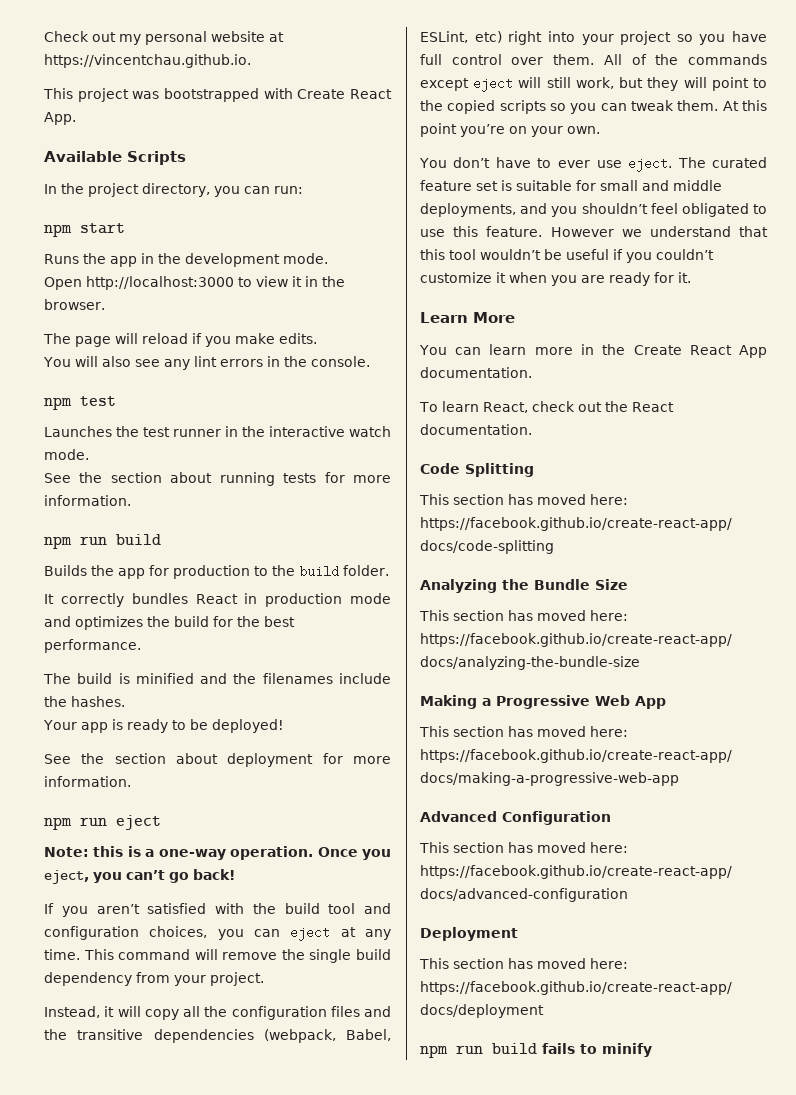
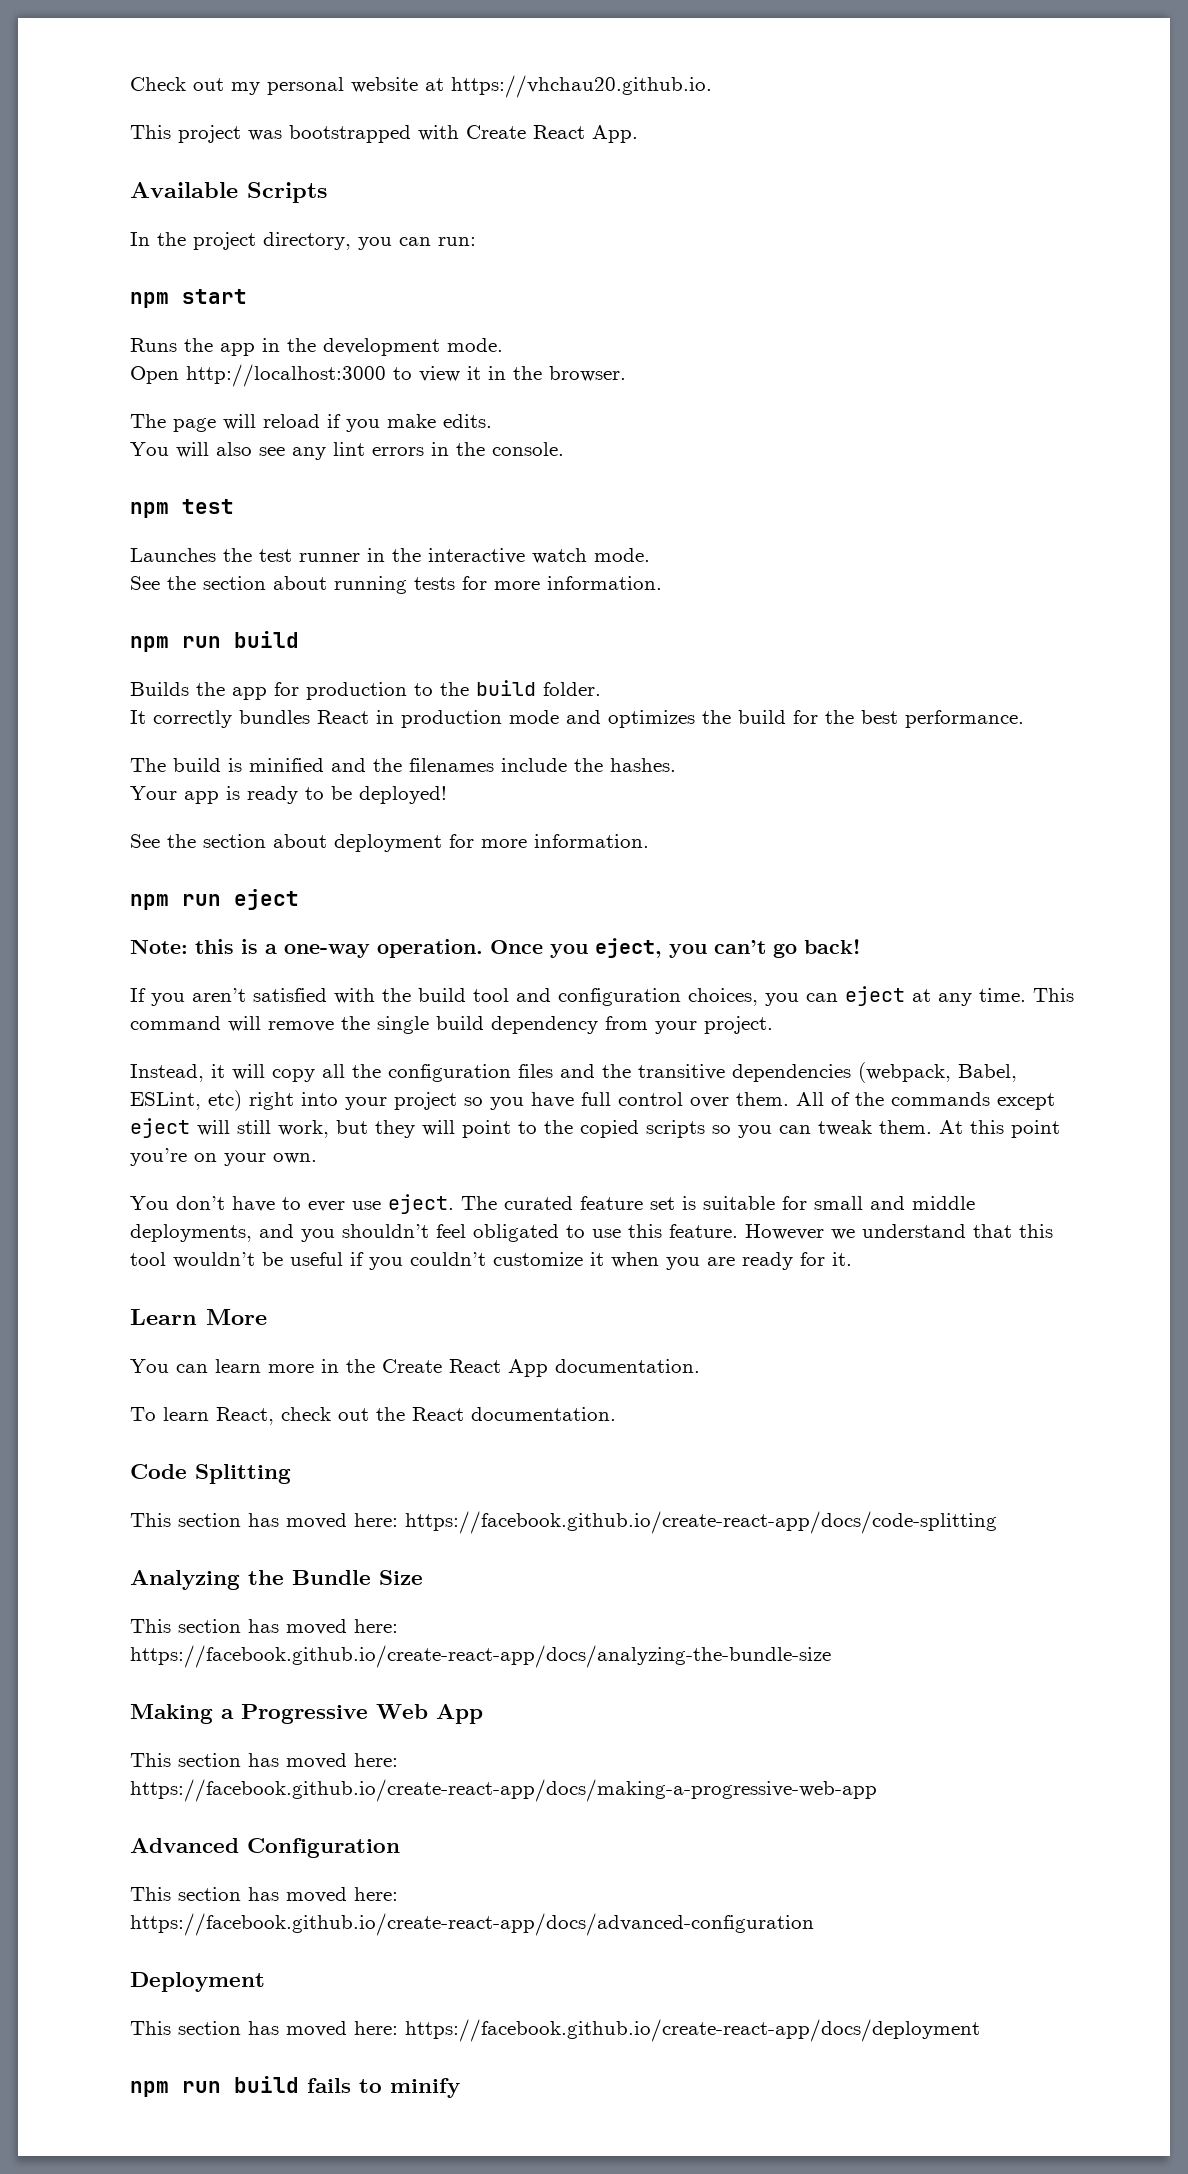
- Check out my personal website at https://vincentchau.github.io.
+ Check out my personal website at https://vhchau20.github.io.

